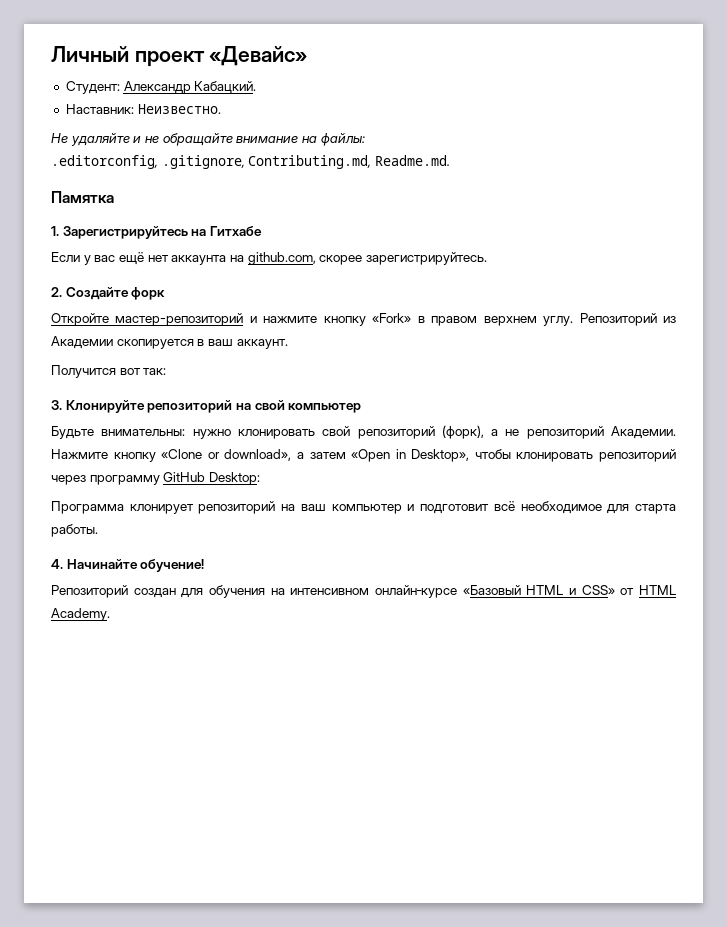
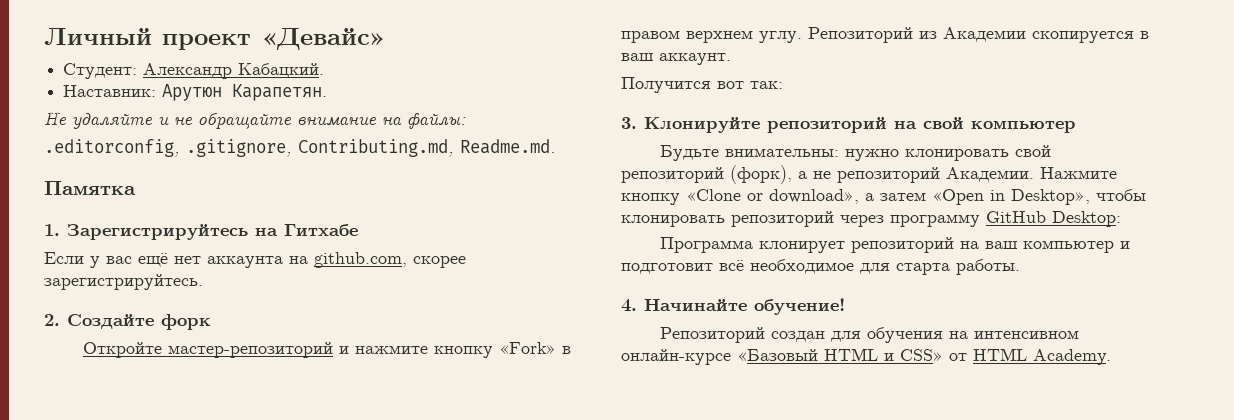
- Наставник: Неизвестно.
+ Наставник: Арутюн Карапетян.

